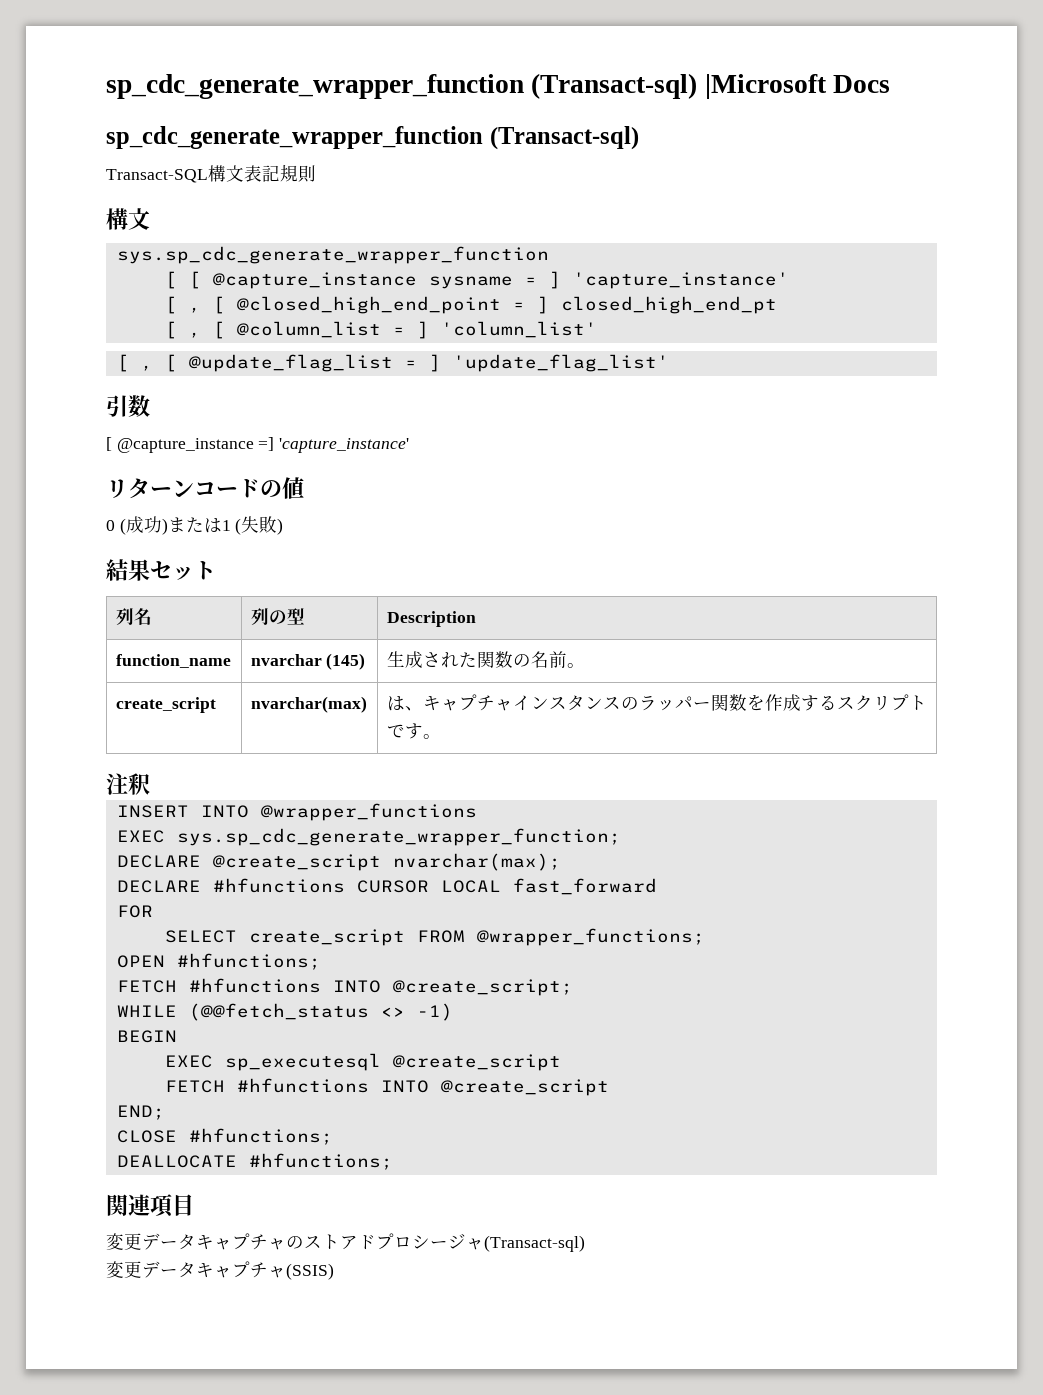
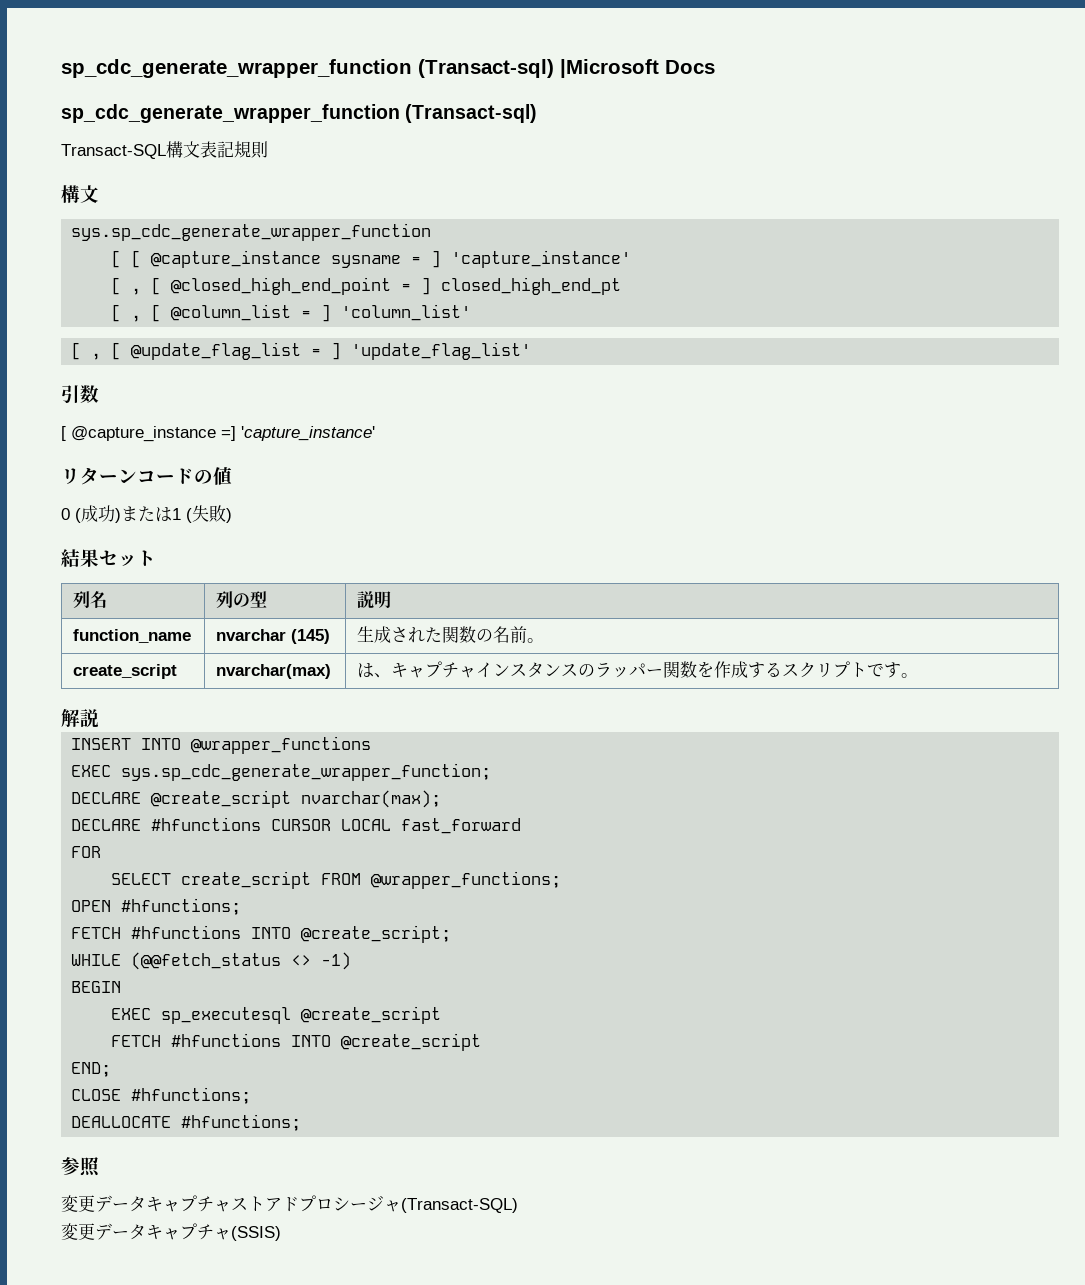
- 列名 | 列の型 | Description
+ 列名 | 列の型 | 説明
- 注釈
+ 解説
- 関連項目
- 変更データキャプチャのストアドプロシージャ(Transact-sql)
+ 参照
+ 変更データキャプチャストアドプロシージャ(Transact-SQL)

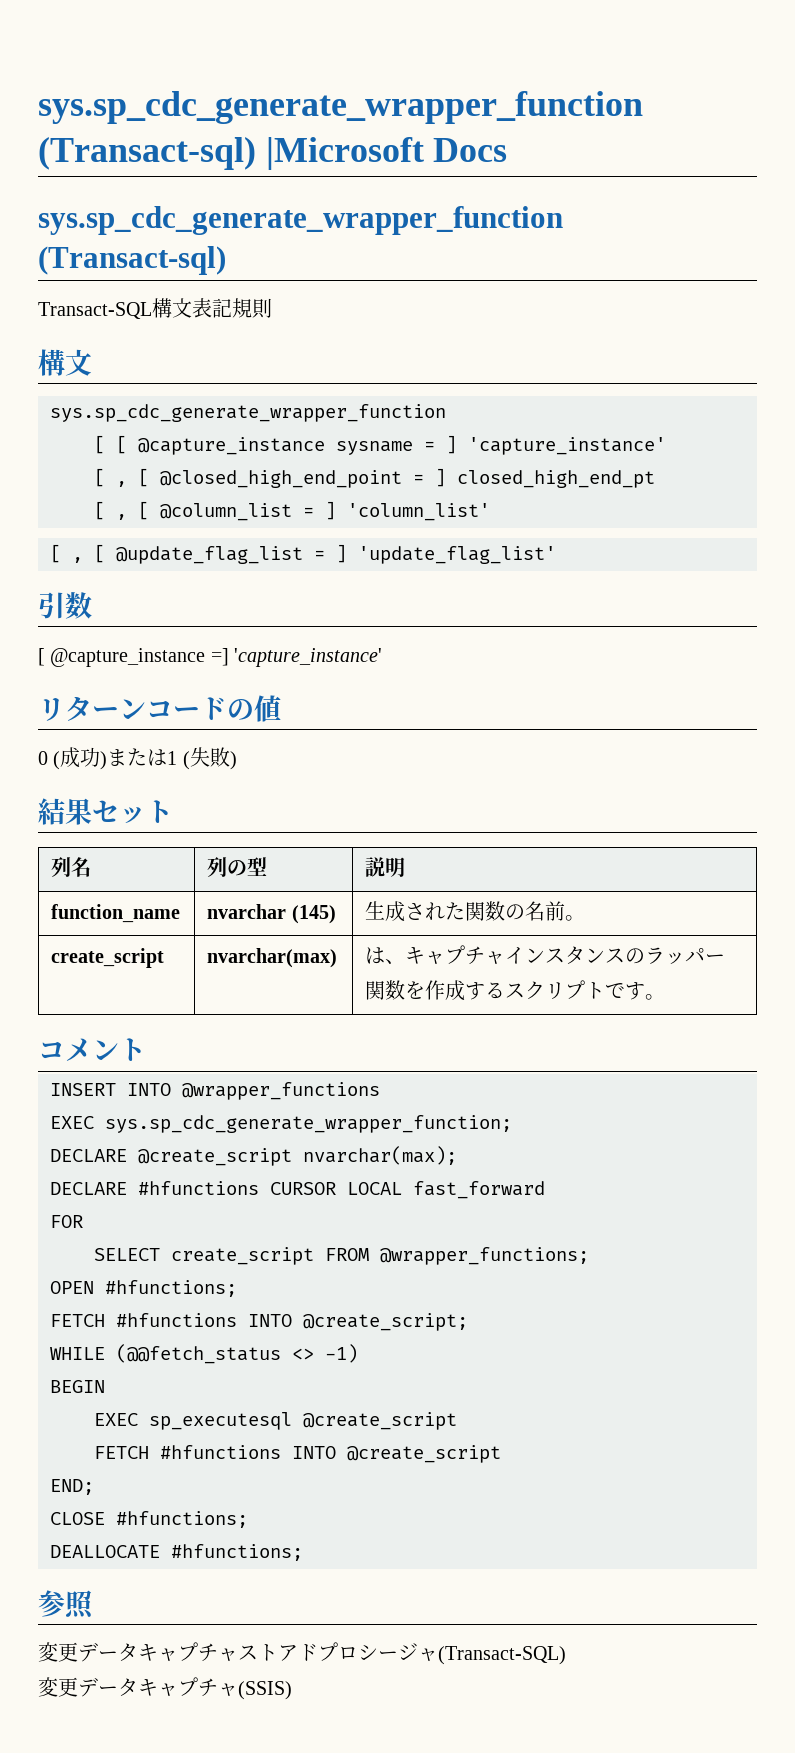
- sp_cdc_generate_wrapper_function (Transact-sql) |Microsoft Docs
- sp_cdc_generate_wrapper_function (Transact-sql)
+ sys.sp_cdc_generate_wrapper_function (Transact-sql) |Microsoft Docs
+ sys.sp_cdc_generate_wrapper_function (Transact-sql)
- 解説
+ コメント

